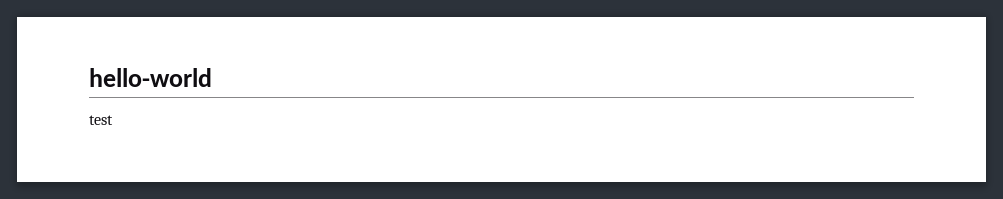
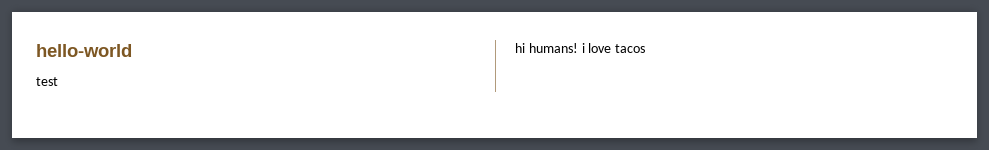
+ hi humans! i love tacos

